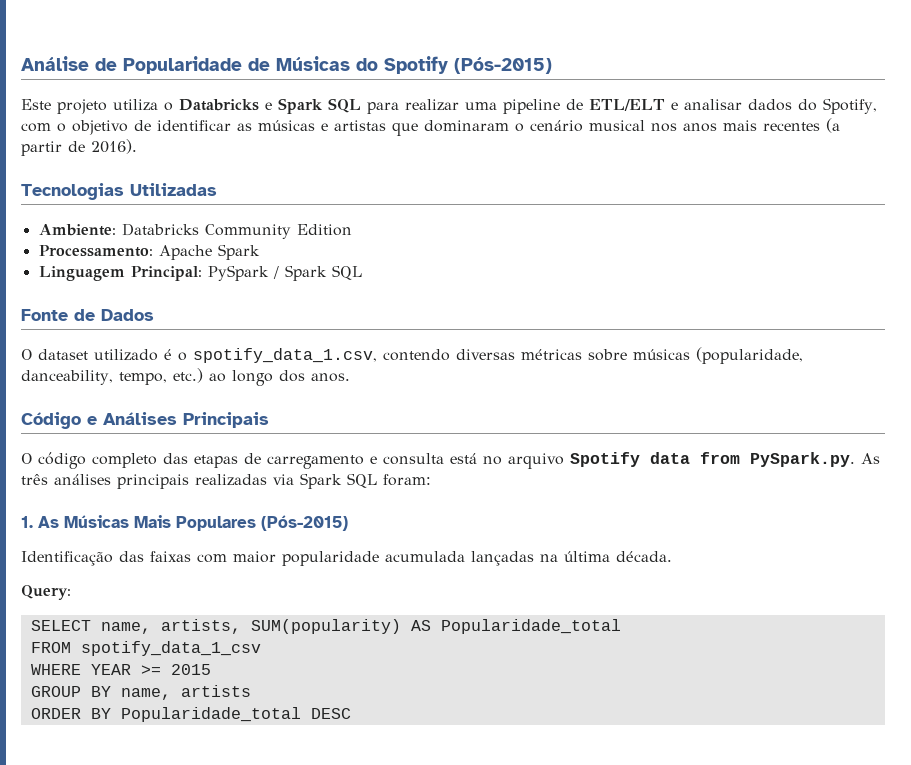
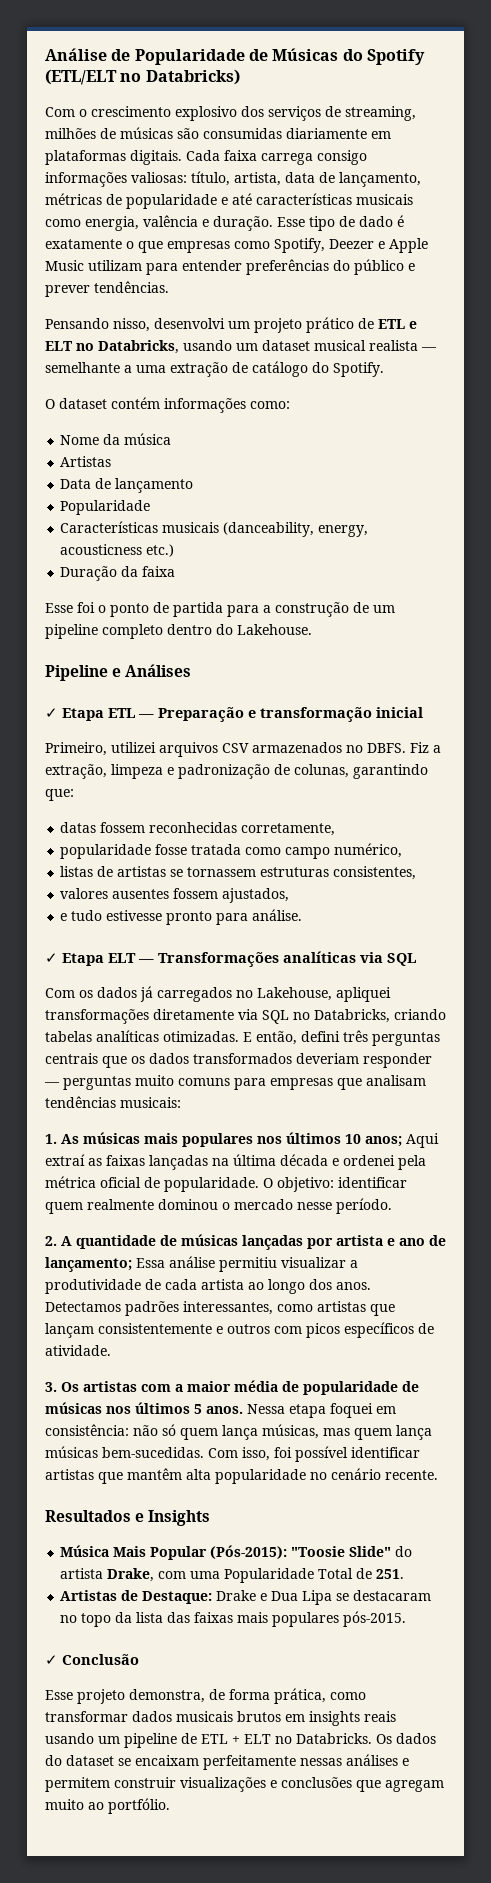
- Análise de Popularidade de Músicas do Spotify (Pós-2015)
- Este projeto utiliza o Databricks e Spark SQL para realizar uma pipeline de ETL/ELT e analisar dados do Spotify, com o objetivo de identificar as músicas e artistas que dominaram o cenário musical nos anos mais recentes (a partir de 2016).
- Tecnologias Utilizadas
- Ambiente: Databricks Community Edition
- Processamento: Apache Spark
- Linguagem Principal: PySpark / Spark SQL
- Fonte de Dados
- O dataset utilizado é o spotify_data_1.csv, contendo diversas métricas sobre músicas (popularidade, danceability, tempo, etc.) ao longo dos anos.
- Código e Análises Principais
- O código completo das etapas de carregamento e consulta está no arquivo Spotify data from PySpark.py. As três análises principais realizadas via Spark SQL foram:
- 1. As Músicas Mais Populares (Pós-2015)
- Identificação das faixas com maior popularidade acumulada lançadas na última década.
- Query:
- SELECT name, artists, SUM(popularity) AS Popularidade_total
- FROM spotify_data_1_csv
- WHERE YEAR >= 2015
- GROUP BY name, artists
- ORDER BY Popularidade_total DESC
+ Análise de Popularidade de Músicas do Spotify (ETL/ELT no Databricks)
+ Com o crescimento explosivo dos serviços de streaming, milhões de músicas são consumidas diariamente em plataformas digitais. Cada faixa carrega consigo informações valiosas: título, artista, data de lançamento, métricas de popularidade e até características musicais como energia, valência e duração. Esse tipo de dado é exatamente o que empresas como Spotify, Deezer e Apple Music utilizam para entender preferências do público e prever tendências.
+ Pensando nisso, desenvolvi um projeto prático de ETL e ELT no Databricks, usando um dataset musical realista — semelhante a uma extração de catálogo do Spotify.
+ O dataset contém informações como:
+ Nome da música
+ Artistas
+ Data de lançamento
+ Popularidade
+ Características musicais (danceability, energy, acousticness etc.)
+ Duração da faixa
+ Esse foi o ponto de partida para a construção de um pipeline completo dentro do Lakehouse.
+ Pipeline e Análises
+ ✓ Etapa ETL — Preparação e transformação inicial
+ Primeiro, utilizei arquivos CSV armazenados no DBFS. Fiz a extração, limpeza e padronização de colunas, garantindo que:
+ datas fossem reconhecidas corretamente,
+ popularidade fosse tratada como campo numérico,
+ listas de artistas se tornassem estruturas consistentes,
+ valores ausentes fossem ajustados,
+ e tudo estivesse pronto para análise.
+ ✓ Etapa ELT — Transformações analíticas via SQL
+ Com os dados já carregados no Lakehouse, apliquei transformações diretamente via SQL no Databricks, criando tabelas analíticas otimizadas. E então, defini três perguntas centrais que os dados transformados deveriam responder — perguntas muito comuns para empresas que analisam tendências musicais:
+ 1. As músicas mais populares nos últimos 10 anos; Aqui extraí as faixas lançadas na última década e ordenei pela métrica oficial de popularidade. O objetivo: identificar quem realmente dominou o mercado nesse período.
+ 2. A quantidade de músicas lançadas por artista e ano de lançamento; Essa análise permitiu visualizar a produtividade de cada artista ao longo dos anos. Detectamos padrões interessantes, como artistas que lançam consistentemente e outros com picos específicos de atividade.
+ 3. Os artistas com a maior média de popularidade de músicas nos últimos 5 anos. Nessa etapa foquei em consistência: não só quem lança músicas, mas quem lança músicas bem-sucedidas. Com isso, foi possível identificar artistas que mantêm alta popularidade no cenário recente.
+ Resultados e Insights
+ Música Mais Popular (Pós-2015): "Toosie Slide" do artista Drake, com uma Popularidade Total de 251.
+ Artistas de Destaque: Drake e Dua Lipa se destacaram no topo da lista das faixas mais populares pós-2015.
+ ✓ Conclusão
+ Esse projeto demonstra, de forma prática, como transformar dados musicais brutos em insights reais usando um pipeline de ETL + ELT no Databricks. Os dados do dataset se encaixam perfeitamente nessas análises e permitem construir visualizações e conclusões que agregam muito ao portfólio.

